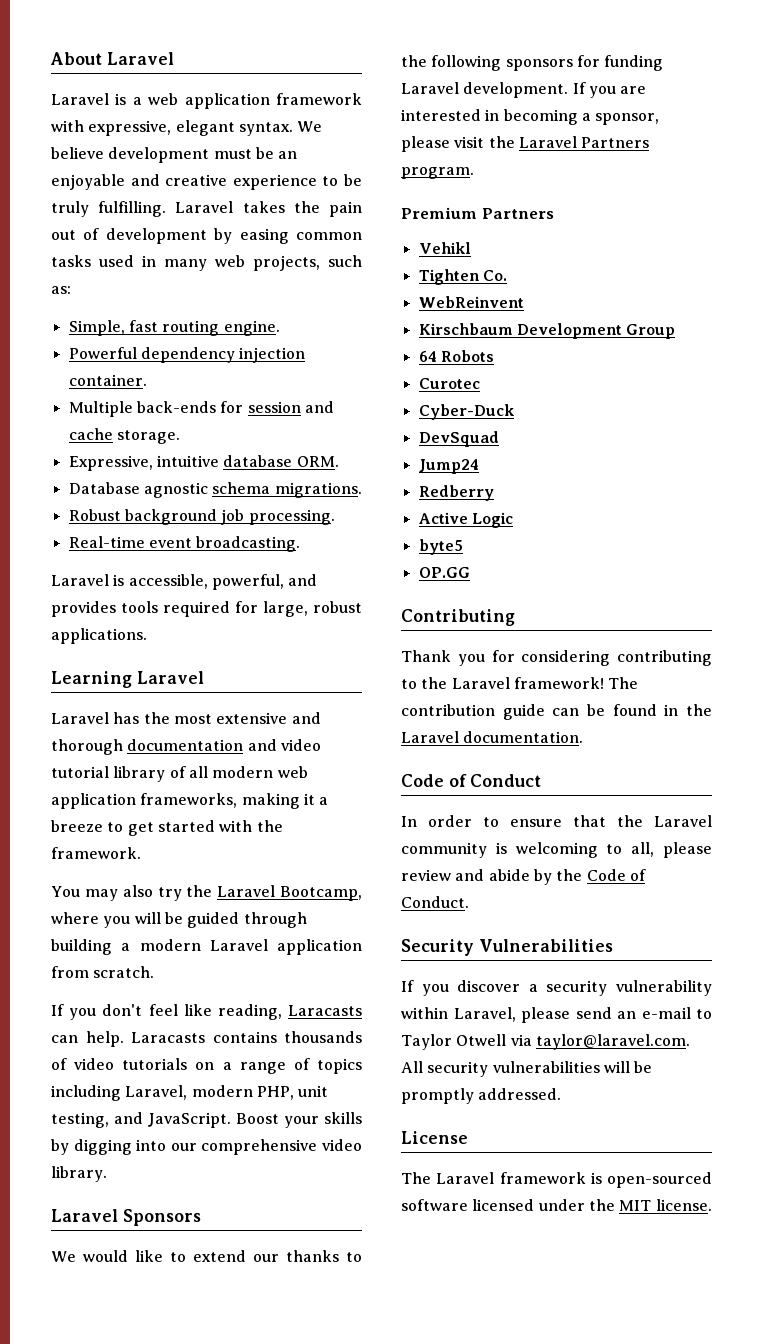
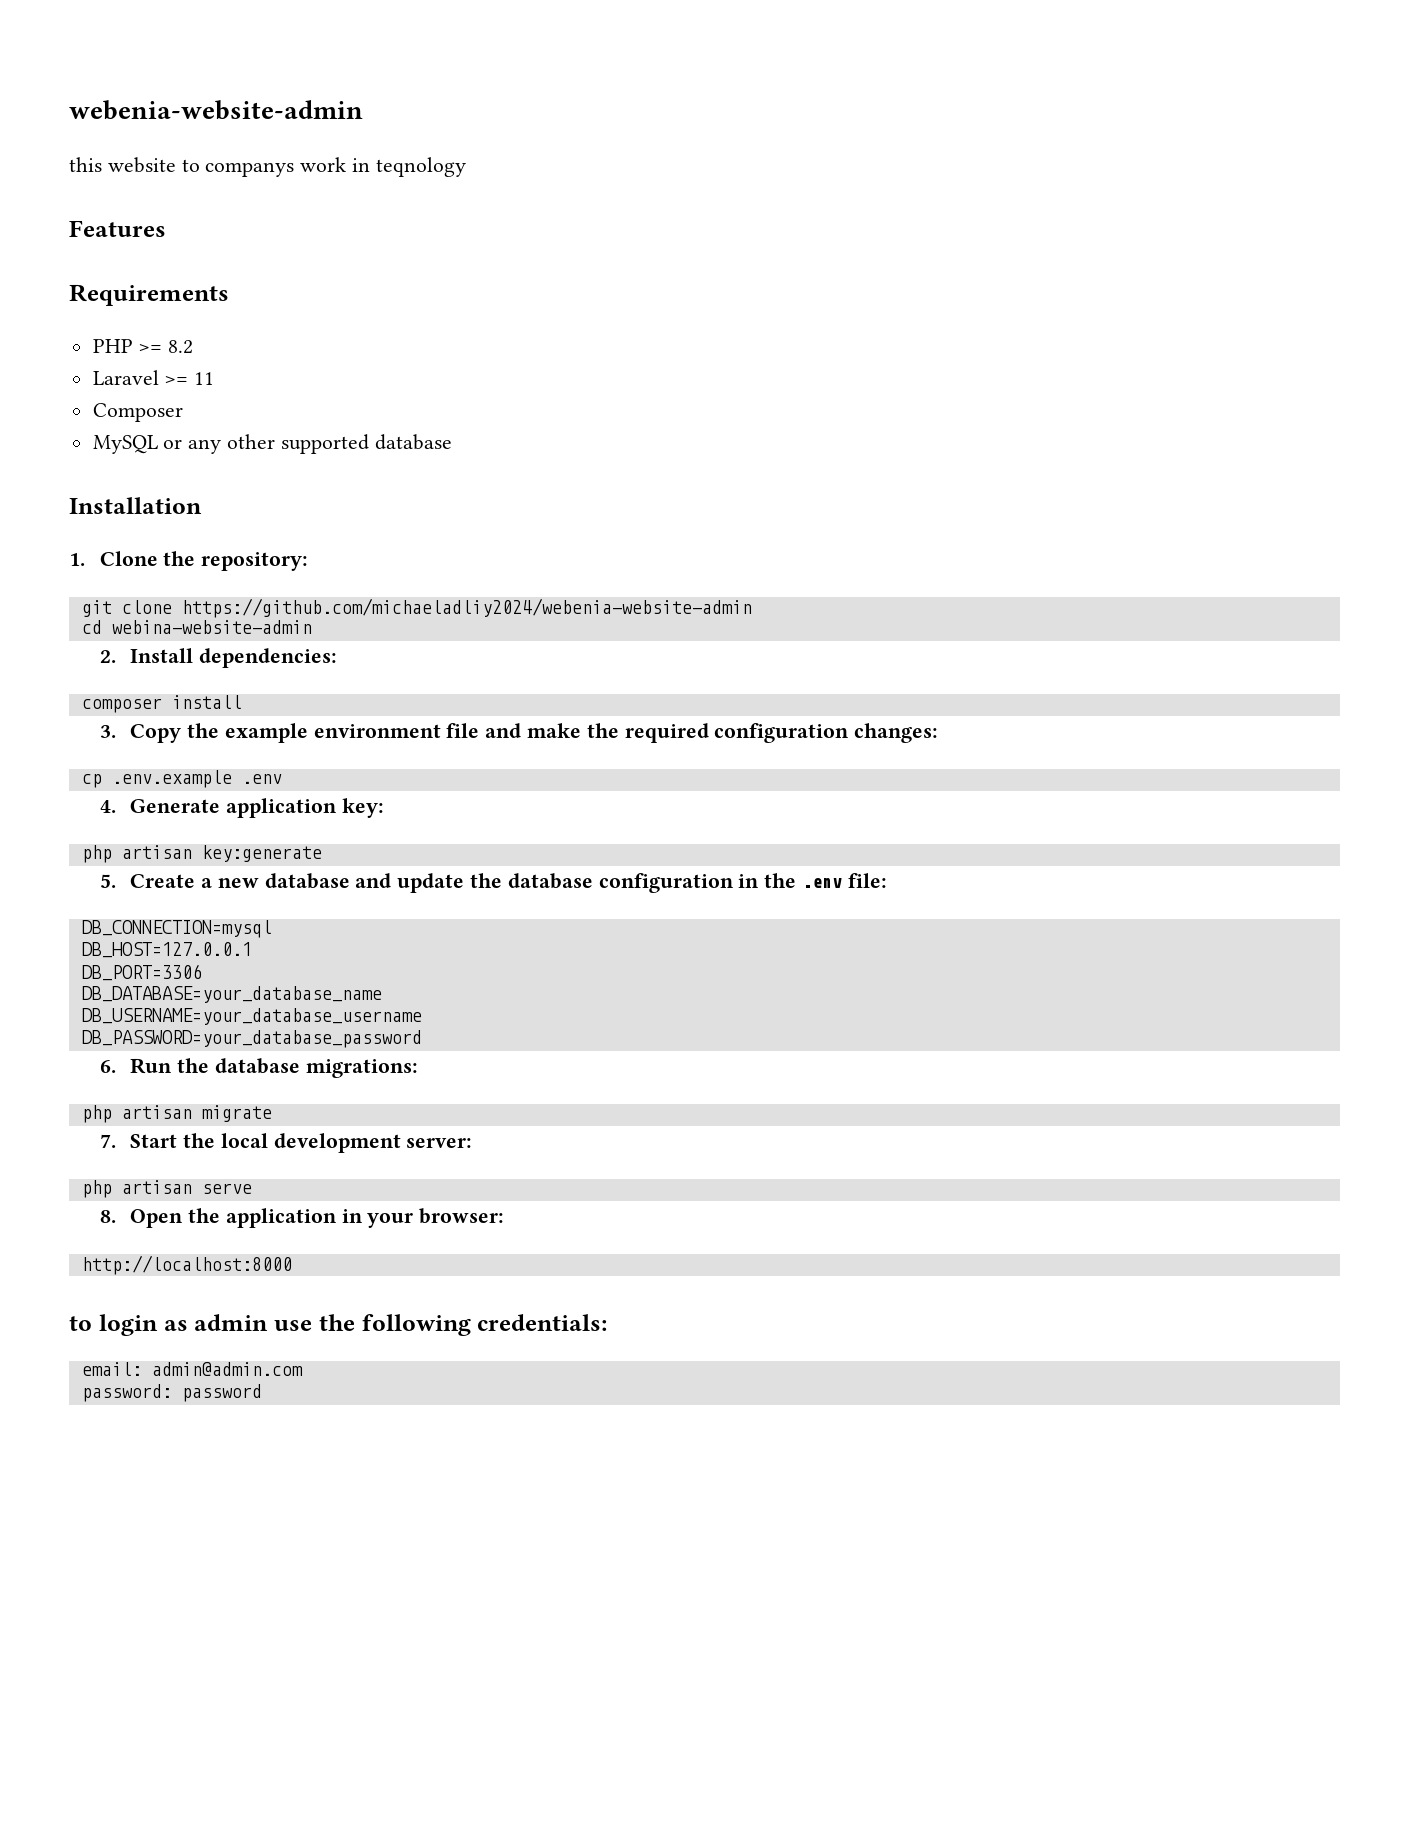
- About Laravel
- Laravel is a web application framework with expressive, elegant syntax. We believe development must be an enjoyable and creative experience to be truly fulfilling. Laravel takes the pain out of development by easing common tasks used in many web projects, such as:
- Simple, fast routing engine.
- Powerful dependency injection container.
- Multiple back-ends for session and cache storage.
- Expressive, intuitive database ORM.
- Database agnostic schema migrations.
- Robust background job processing.
- Real-time event broadcasting.
- Laravel is accessible, powerful, and provides tools required for large, robust applications.
- Learning Laravel
- Laravel has the most extensive and thorough documentation and video tutorial library of all modern web application frameworks, making it a breeze to get started with the framework.
- You may also try the Laravel Bootcamp, where you will be guided through building a modern Laravel application from scratch.
- If you don't feel like reading, Laracasts can help. Laracasts contains thousands of video tutorials on a range of topics including Laravel, modern PHP, unit testing, and JavaScript. Boost your skills by digging into our comprehensive video library.
- Laravel Sponsors
- We would like to extend our thanks to the following sponsors for funding Laravel development. If you are interested in becoming a sponsor, please visit the Laravel Partners program.
- Premium Partners
- Vehikl
- Tighten Co.
- WebReinvent
- Kirschbaum Development Group
- 64 Robots
- Curotec
- Cyber-Duck
- DevSquad
- Jump24
- Redberry
- Active Logic
- byte5
- OP.GG
- Contributing
- Thank you for considering contributing to the Laravel framework! The contribution guide can be found in the Laravel documentation.
- Code of Conduct
- In order to ensure that the Laravel community is welcoming to all, please review and abide by the Code of Conduct.
- Security Vulnerabilities
- If you discover a security vulnerability within Laravel, please send an e-mail to Taylor Otwell via taylor@laravel.com. All security vulnerabilities will be promptly addressed.
- License
- The Laravel framework is open-sourced software licensed under the MIT license.
+ webenia-website-admin
+ this website to companys work in teqnology
+ Features
+ Requirements
+ PHP >= 8.2
+ Laravel >= 11
+ Composer
+ MySQL or any other supported database
+ Installation
+ 1. Clone the repository:
+ git clone https://github.com/michaeladliy2024/webenia-website-admin
+ cd webina-website-admin
+ 2. Install dependencies:
+ composer install
+ 3. Copy the example environment file and make the required configuration changes:
+ cp .env.example .env
+ 4. Generate application key:
+ php artisan key:generate
+ 5. Create a new database and update the database configuration in the .env file:
+ DB_CONNECTION=mysql
+ DB_HOST=127.0.0.1
+ DB_PORT=3306
+ DB_DATABASE=your_database_name
+ DB_USERNAME=your_database_username
+ DB_PASSWORD=your_database_password
+ 6. Run the database migrations:
+ php artisan migrate
+ 7. Start the local development server:
+ php artisan serve
+ 8. Open the application in your browser:
+ http://localhost:8000
+ to login as admin use the following credentials:
+ email: admin@admin.com
+ password: password

